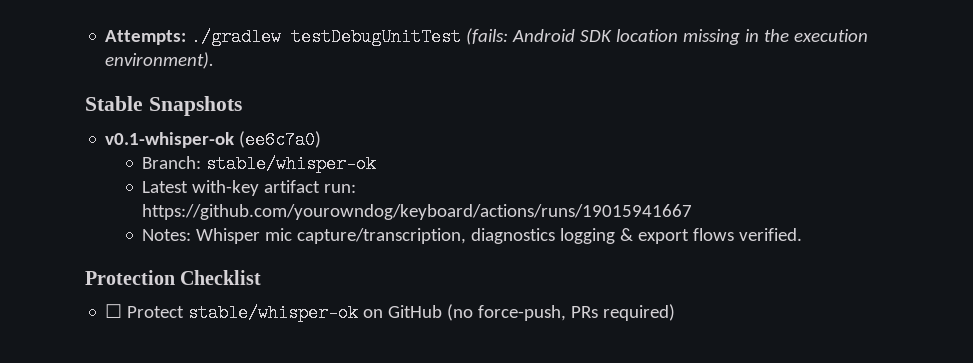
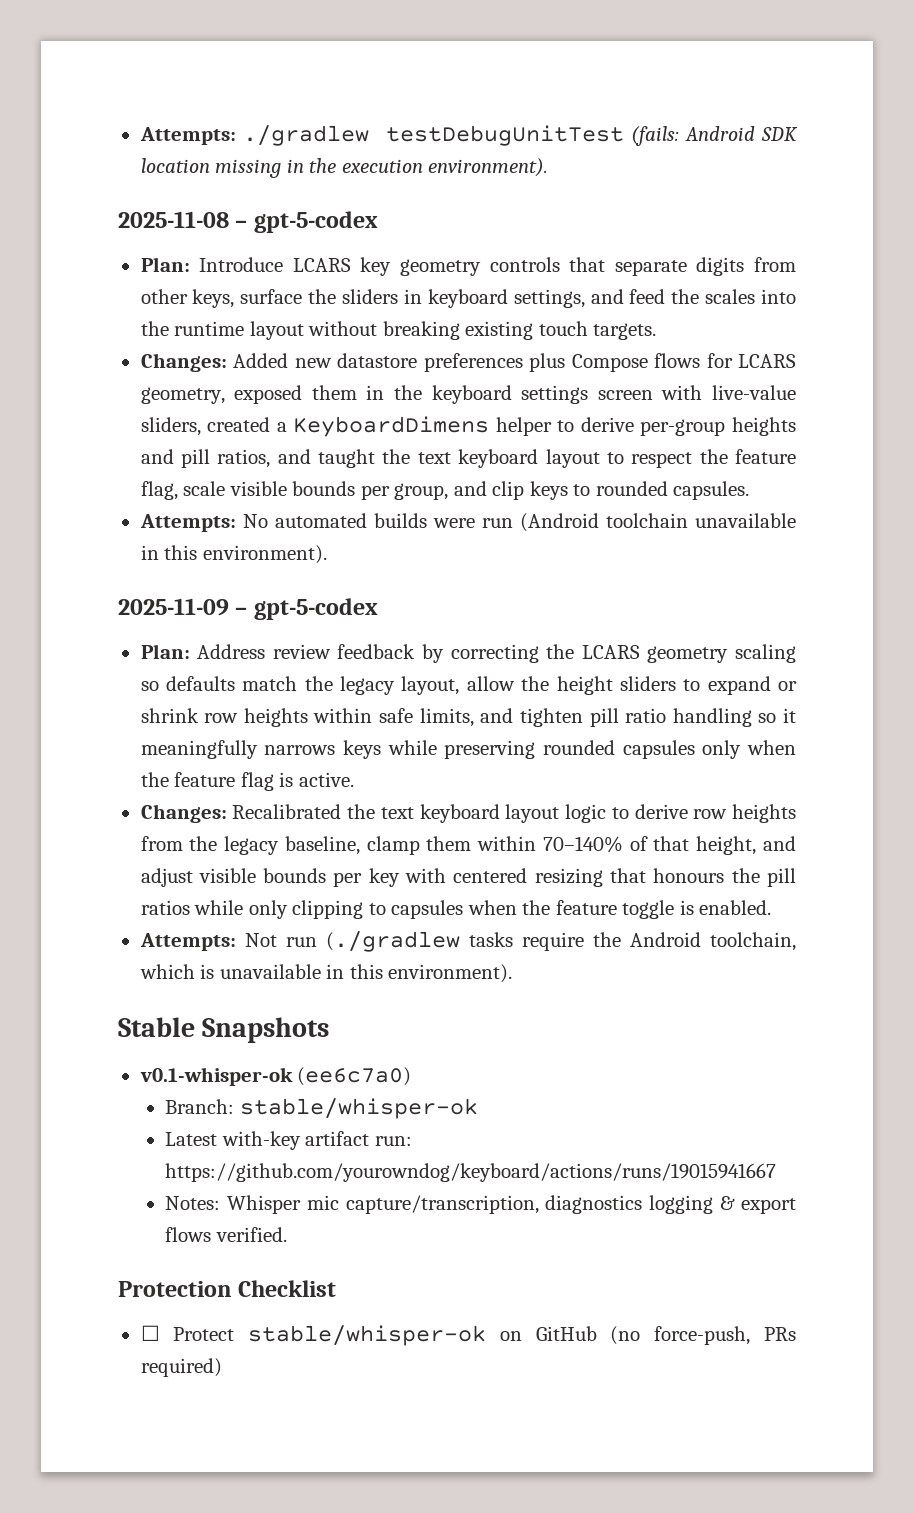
+ 2025-11-08 – gpt-5-codex
+ Plan: Introduce LCARS key geometry controls that separate digits from other keys, surface the sliders in keyboard settings, and feed the scales into the runtime layout without breaking existing touch targets.
+ Changes: Added new datastore preferences plus Compose flows for LCARS geometry, exposed them in the keyboard settings screen with live-value sliders, created a KeyboardDimens helper to derive per-group heights and pill ratios, and taught the text keyboard layout to respect the feature flag, scale visible bounds per group, and clip keys to rounded capsules.
+ Attempts: No automated builds were run (Android toolchain unavailable in this environment).
+ 2025-11-09 – gpt-5-codex
+ Plan: Address review feedback by correcting the LCARS geometry scaling so defaults match the legacy layout, allow the height sliders to expand or shrink row heights within safe limits, and tighten pill ratio handling so it meaningfully narrows keys while preserving rounded capsules only when the feature flag is active.
+ Changes: Recalibrated the text keyboard layout logic to derive row heights from the legacy baseline, clamp them within 70–140% of that height, and adjust visible bounds per key with centered resizing that honours the pill ratios while only clipping to capsules when the feature toggle is enabled.
+ Attempts: Not run (./gradlew tasks require the Android toolchain, which is unavailable in this environment).

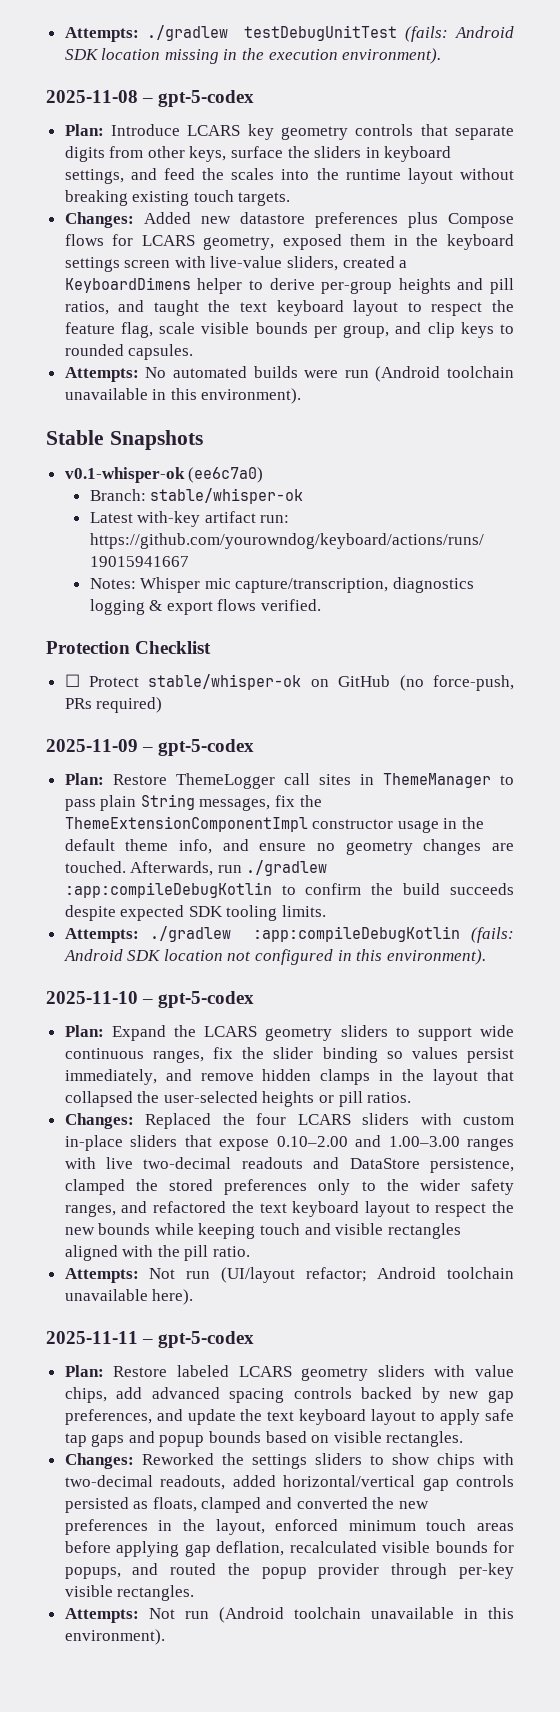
- 2025-11-09 – gpt-5-codex
- Plan: Address review feedback by correcting the LCARS geometry scaling so defaults match the legacy layout, allow the height sliders to expand or shrink row heights within safe limits, and tighten pill ratio handling so it meaningfully narrows keys while preserving rounded capsules only when the feature flag is active.
- Changes: Recalibrated the text keyboard layout logic to derive row heights from the legacy baseline, clamp them within 70–140% of that height, and adjust visible bounds per key with centered resizing that honours the pill ratios while only clipping to capsules when the feature toggle is enabled.
- Attempts: Not run (./gradlew tasks require the Android toolchain, which is unavailable in this environment).
+ 2025-11-09 – gpt-5-codex
+ Plan: Restore ThemeLogger call sites in ThemeManager to pass plain String messages, fix the ThemeExtensionComponentImpl constructor usage in the default theme info, and ensure no geometry changes are touched. Afterwards, run ./gradlew :app:compileDebugKotlin to confirm the build succeeds despite expected SDK tooling limits.
+ Attempts: ./gradlew :app:compileDebugKotlin (fails: Android SDK location not configured in this environment).
+ 2025-11-10 – gpt-5-codex
+ Plan: Expand the LCARS geometry sliders to support wide continuous ranges, fix the slider binding so values persist immediately, and remove hidden clamps in the layout that collapsed the user-selected heights or pill ratios.
+ Changes: Replaced the four LCARS sliders with custom in-place sliders that expose 0.10–2.00 and 1.00–3.00 ranges with live two-decimal readouts and DataStore persistence, clamped the stored preferences only to the wider safety ranges, and refactored the text keyboard layout to respect the new bounds while keeping touch and visible rectangles aligned with the pill ratio.
+ Attempts: Not run (UI/layout refactor; Android toolchain unavailable here).
+ 2025-11-11 – gpt-5-codex
+ Plan: Restore labeled LCARS geometry sliders with value chips, add advanced spacing controls backed by new gap preferences, and update the text keyboard layout to apply safe tap gaps and popup bounds based on visible rectangles.
+ Changes: Reworked the settings sliders to show chips with two-decimal readouts, added horizontal/vertical gap controls persisted as floats, clamped and converted the new preferences in the layout, enforced minimum touch areas before applying gap deflation, recalculated visible bounds for popups, and routed the popup provider through per-key visible rectangles.
+ Attempts: Not run (Android toolchain unavailable in this environment).

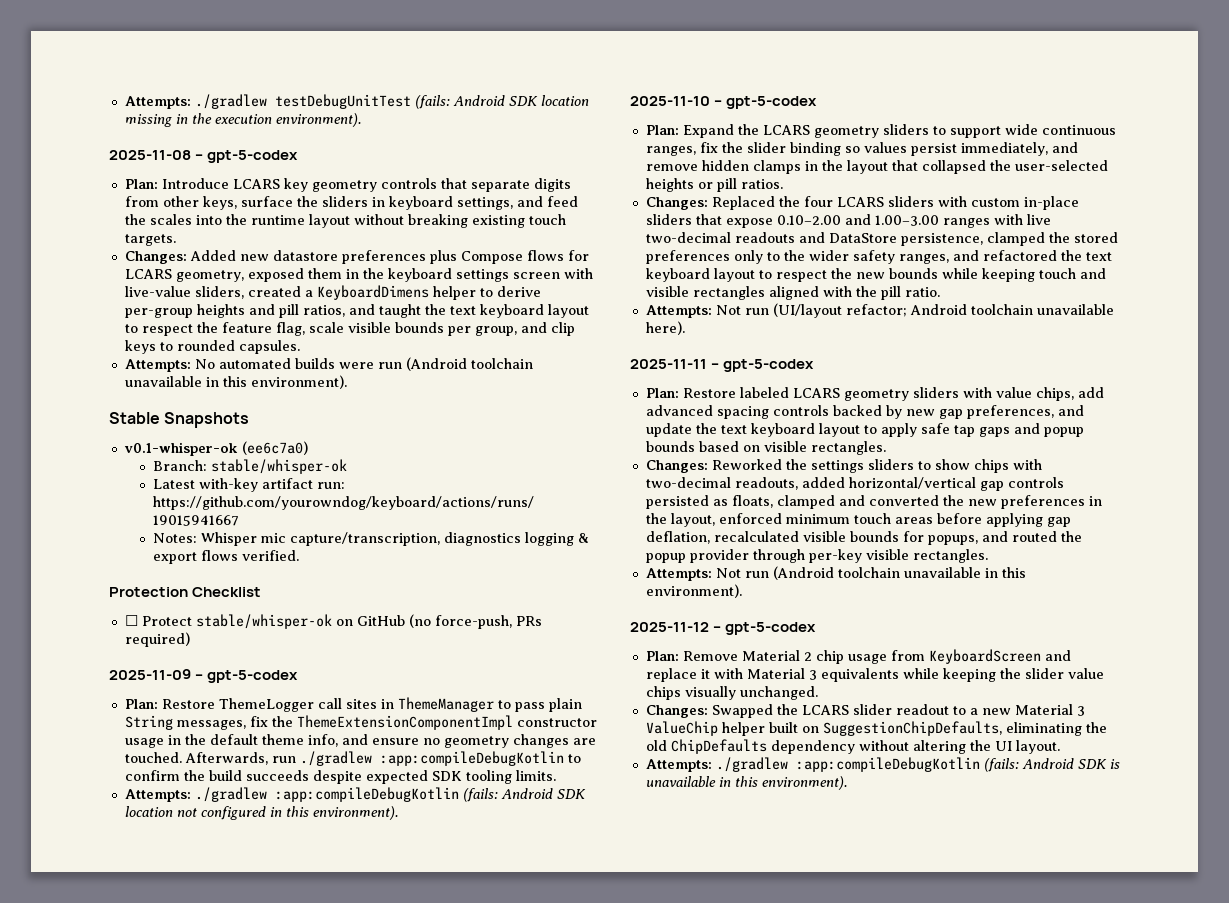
+ 2025-11-12 – gpt-5-codex
+ Plan: Remove Material 2 chip usage from KeyboardScreen and replace it with Material 3 equivalents while keeping the slider value chips visually unchanged.
+ Changes: Swapped the LCARS slider readout to a new Material 3 ValueChip helper built on SuggestionChipDefaults, eliminating the old ChipDefaults dependency without altering the UI layout.
+ Attempts: ./gradlew :app:compileDebugKotlin (fails: Android SDK is unavailable in this environment).

